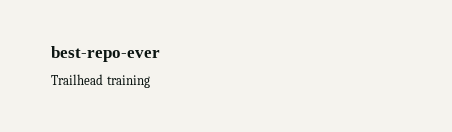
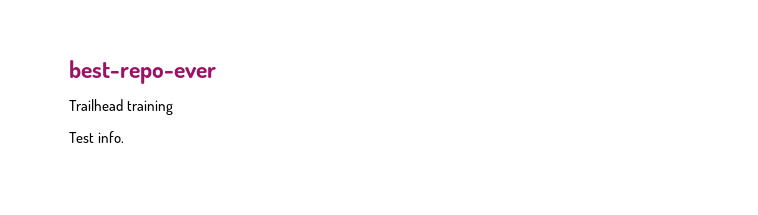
+ Test info.

